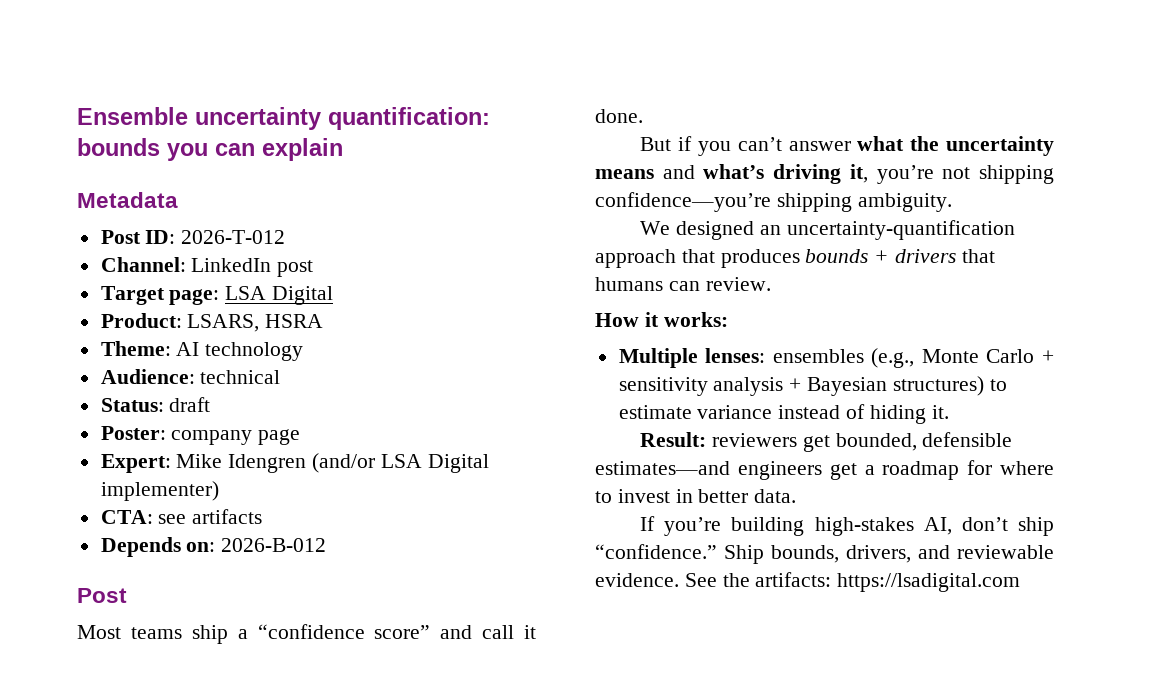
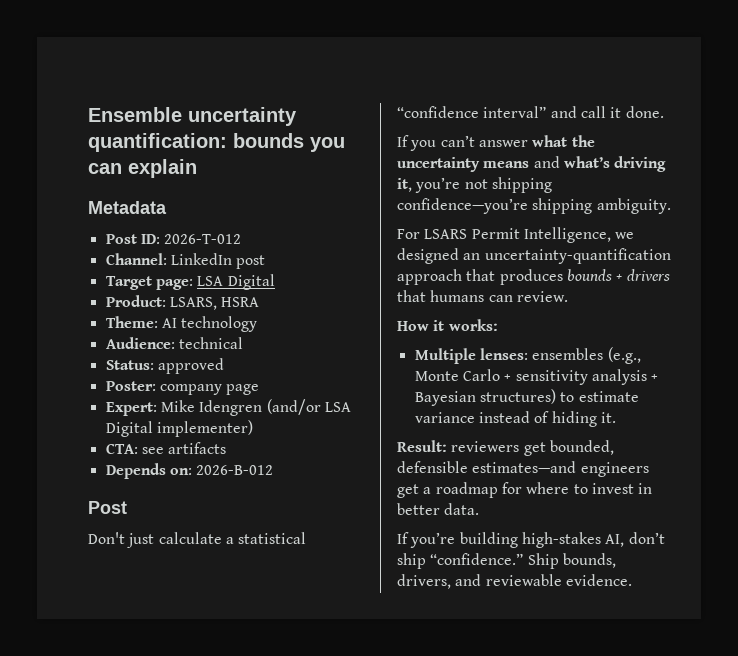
- Status: draft
+ Status: approved
- Most teams ship a “confidence score” and call it done.
+ Don't just calculate a statistical “confidence interval” and call it done.
- But if you can’t answer what the uncertainty means and what’s driving it, you’re not shipping confidence—you’re shipping ambiguity.
+ If you can’t answer what the uncertainty means and what’s driving it, you’re not shipping confidence—you’re shipping ambiguity.
- We designed an uncertainty-quantification approach that produces bounds + drivers that humans can review.
+ For LSARS Permit Intelligence, we designed an uncertainty-quantification approach that produces bounds + drivers that humans can review.
- See the artifacts: https://lsadigital.com

